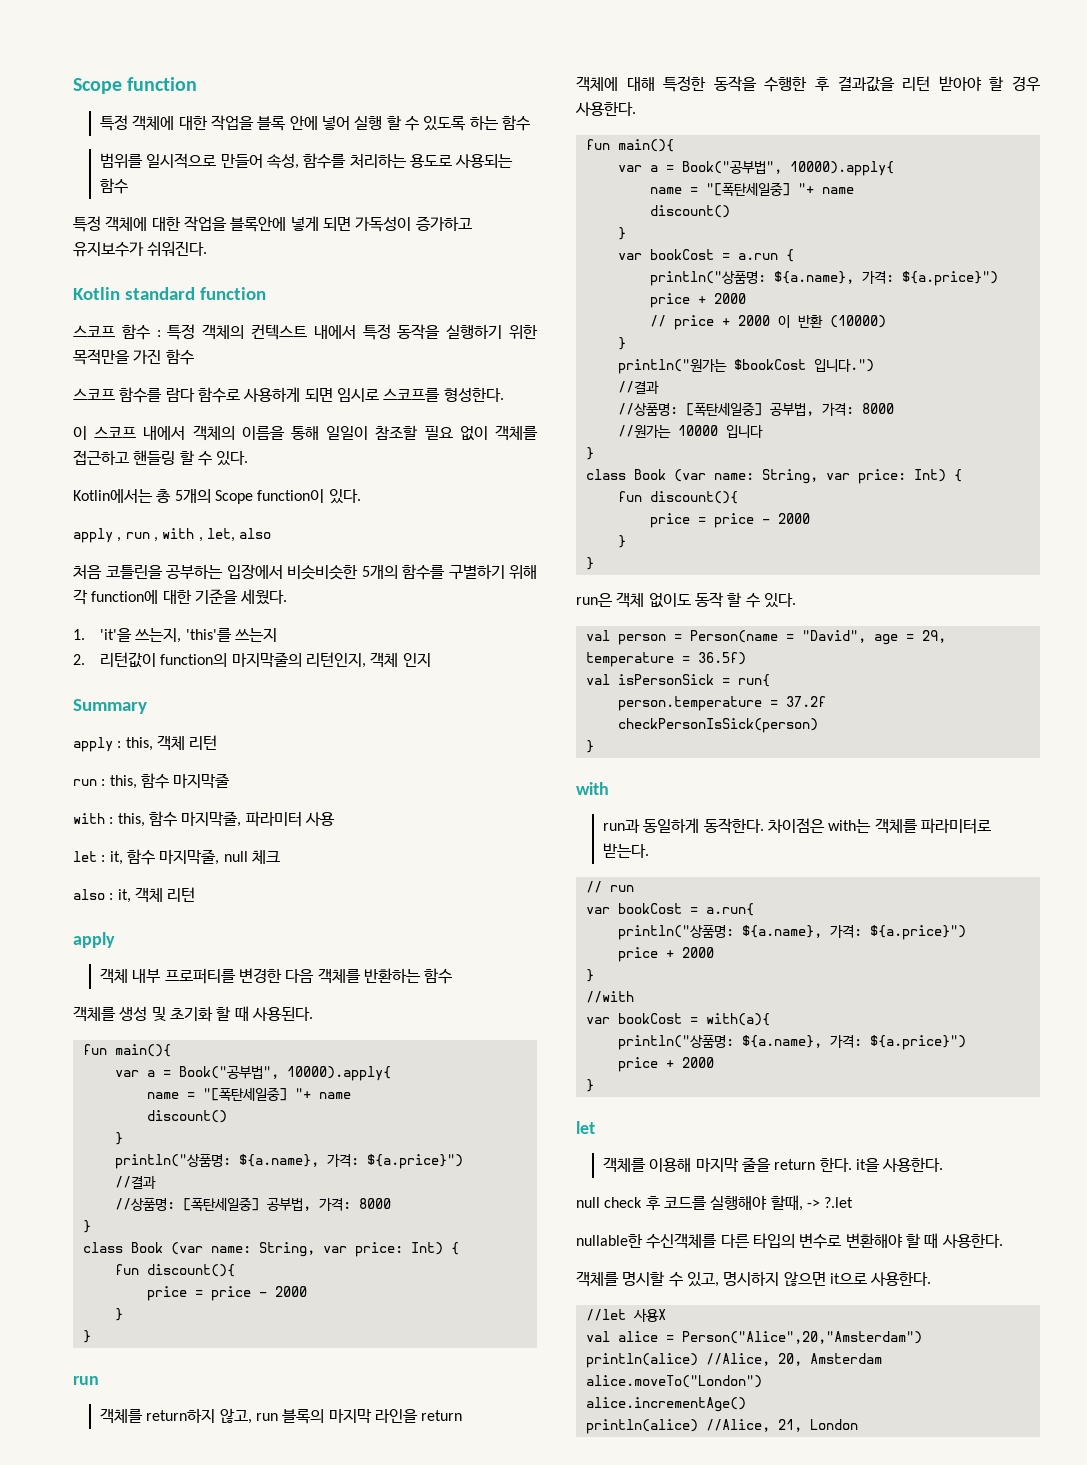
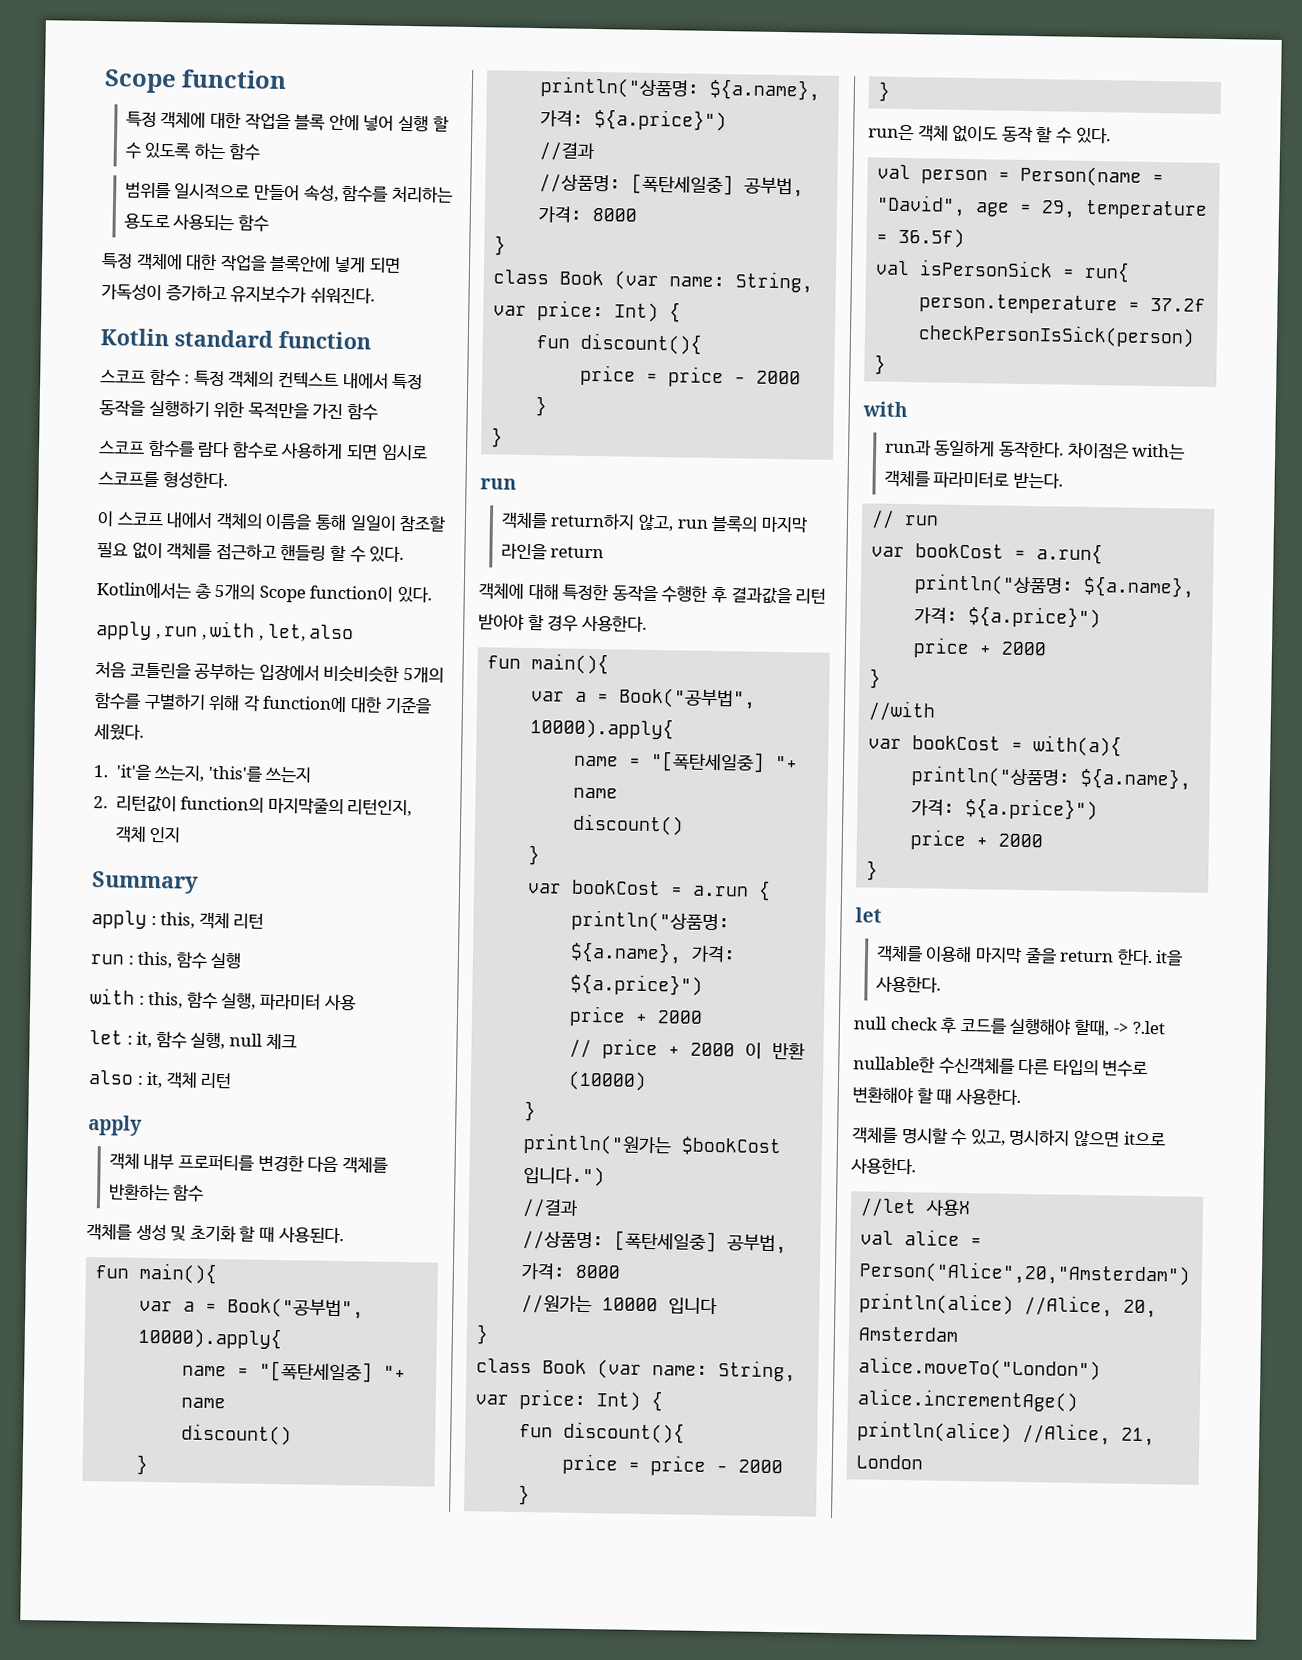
- run : this, 함수 마지막줄
+ run : this, 함수 실행
- with : this, 함수 마지막줄, 파라미터 사용
+ with : this, 함수 실행, 파라미터 사용
- let : it, 함수 마지막줄, null 체크
+ let : it, 함수 실행, null 체크

